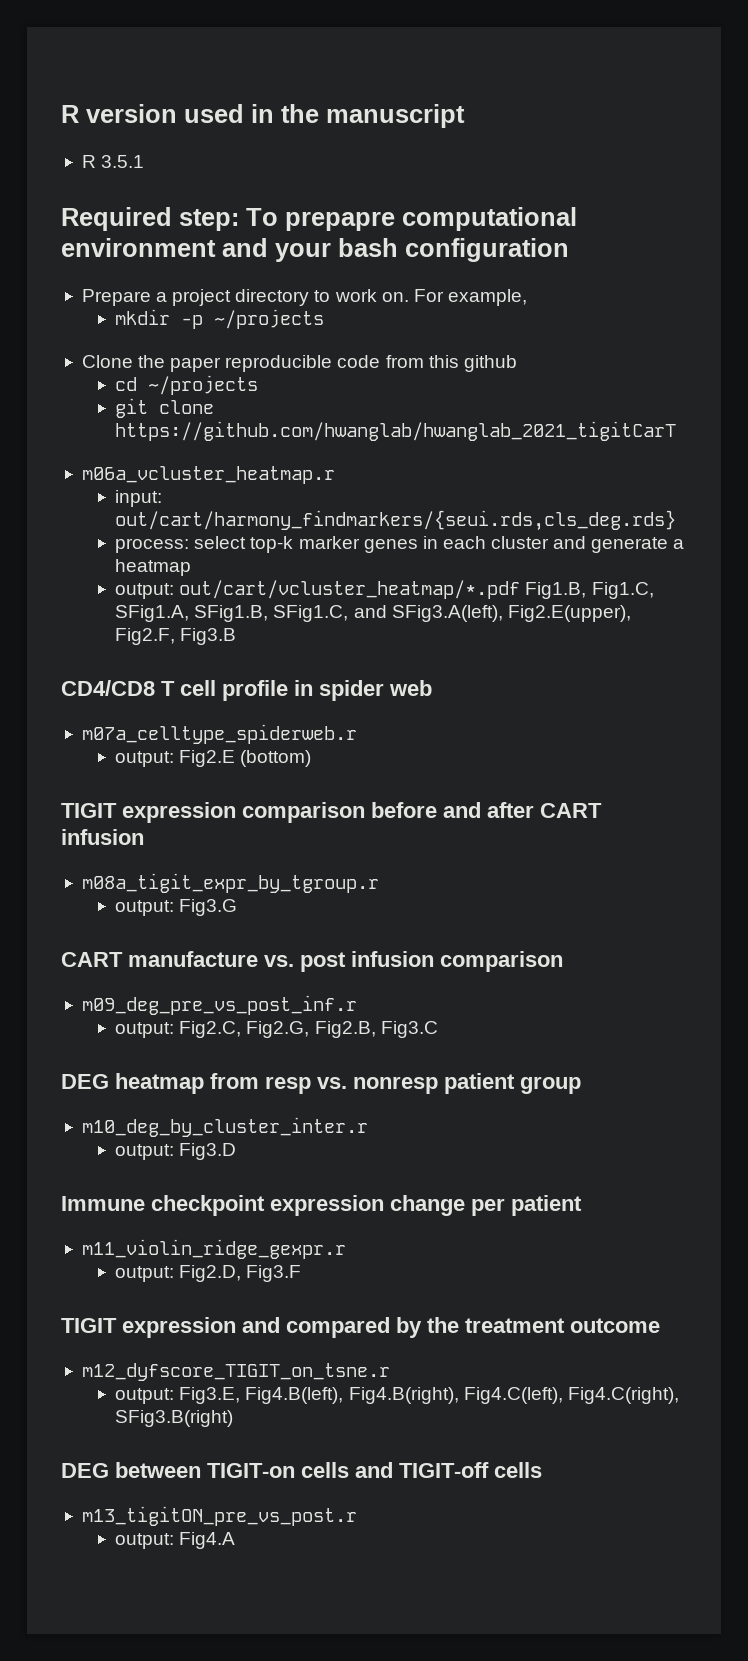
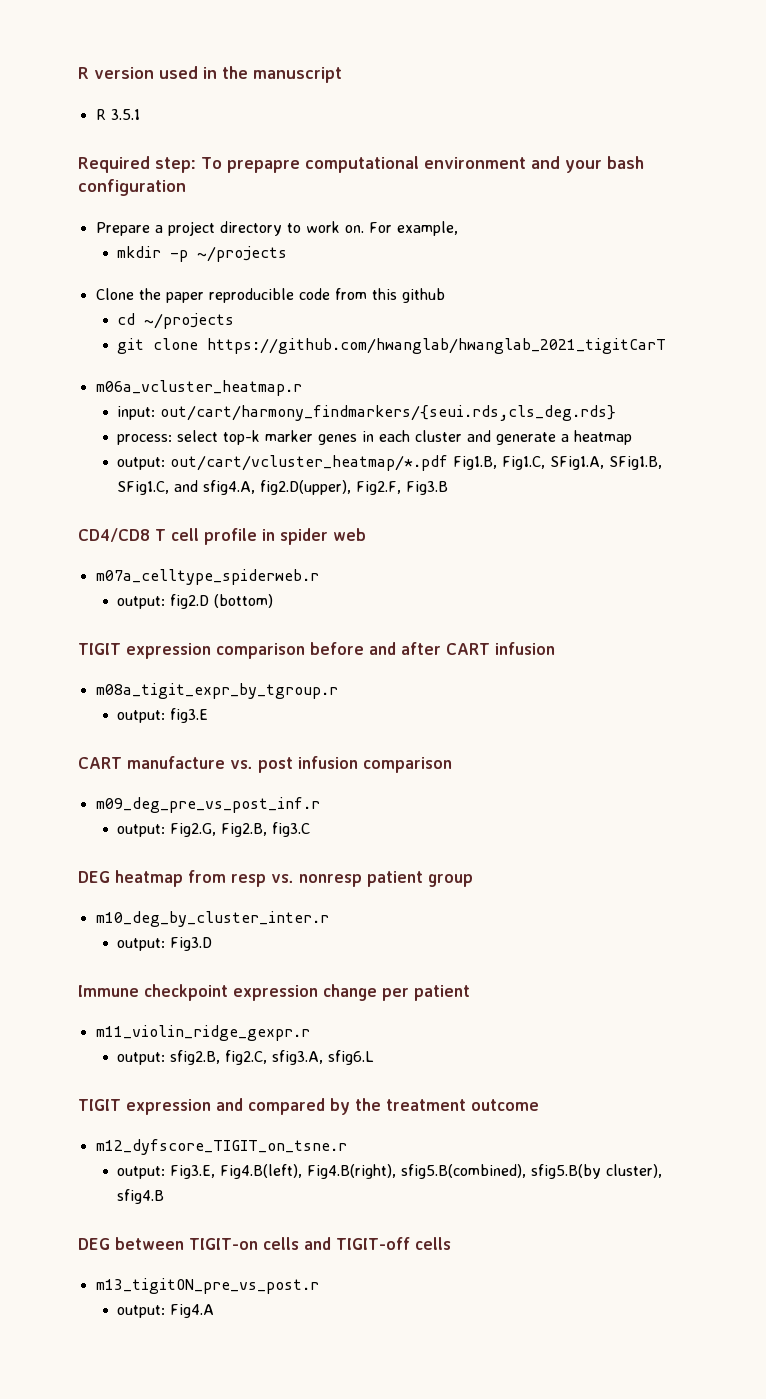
- output: out/cart/vcluster_heatmap/*.pdf Fig1.B, Fig1.C, SFig1.A, SFig1.B, SFig1.C, and SFig3.A(left), Fig2.E(upper), Fig2.F, Fig3.B
+ output: out/cart/vcluster_heatmap/*.pdf Fig1.B, Fig1.C, SFig1.A, SFig1.B, SFig1.C, and sfig4.A, fig2.D(upper), Fig2.F, Fig3.B
- output: Fig2.E (bottom)
+ output: fig2.D (bottom)
- output: Fig3.G
+ output: fig3.E
- output: Fig2.C, Fig2.G, Fig2.B, Fig3.C
+ output: Fig2.G, Fig2.B, fig3.C
- output: Fig2.D, Fig3.F
+ output: sfig2.B, fig2.C, sfig3.A, sfig6.L
- output: Fig3.E, Fig4.B(left), Fig4.B(right), Fig4.C(left), Fig4.C(right), SFig3.B(right)
+ output: Fig3.E, Fig4.B(left), Fig4.B(right), sfig5.B(combined), sfig5.B(by cluster), sfig4.B

